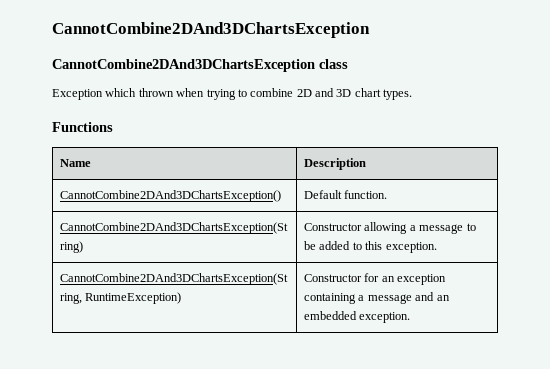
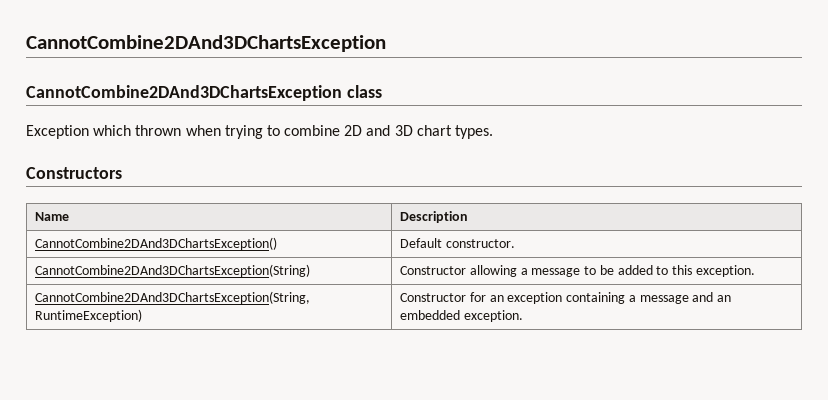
- Functions
+ Constructors
- CannotCombine2DAnd3DChartsException() | Default function.
+ CannotCombine2DAnd3DChartsException() | Default constructor.

